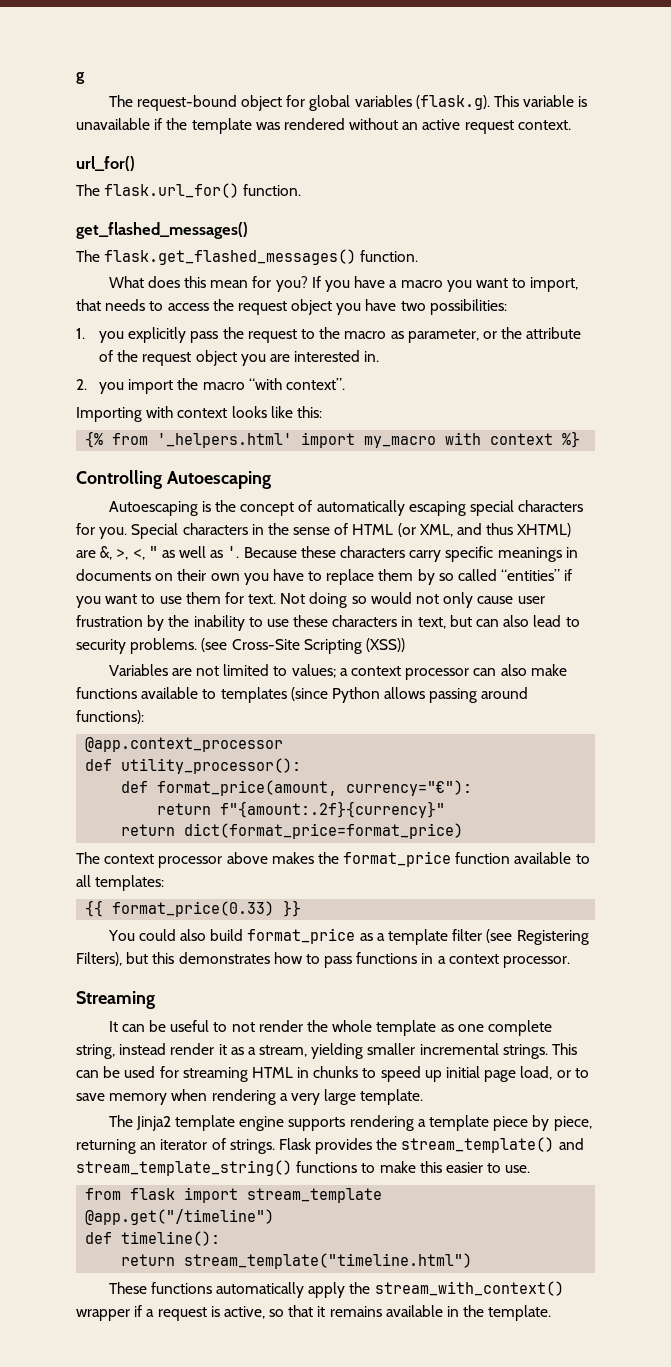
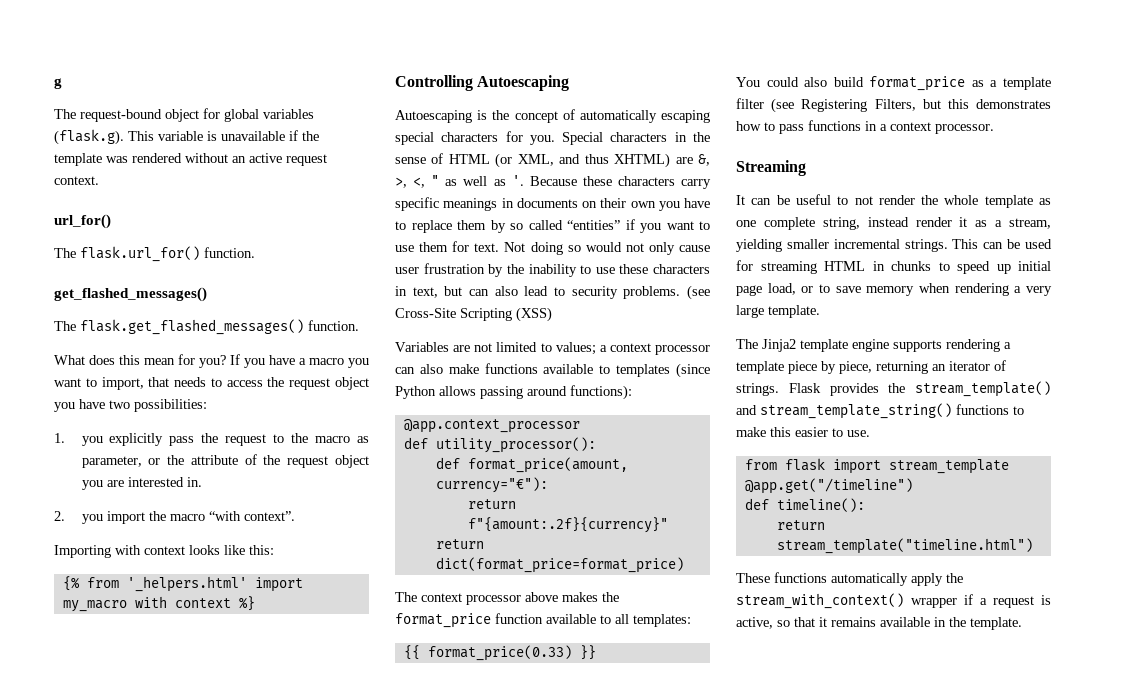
- (see Cross-Site Scripting (XSS))
+ (see Cross-Site Scripting (XSS)
- You could also build format_price as a template filter (see Registering Filters), but this demonstrates how to pass functions in a context processor.
+ You could also build format_price as a template filter (see Registering Filters, but this demonstrates how to pass functions in a context processor.

